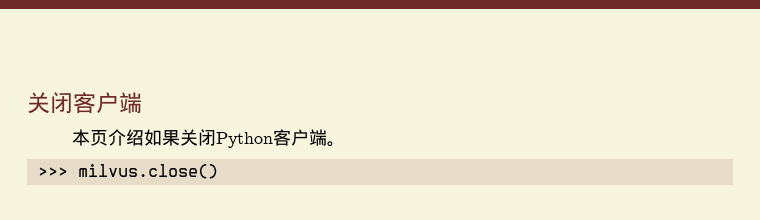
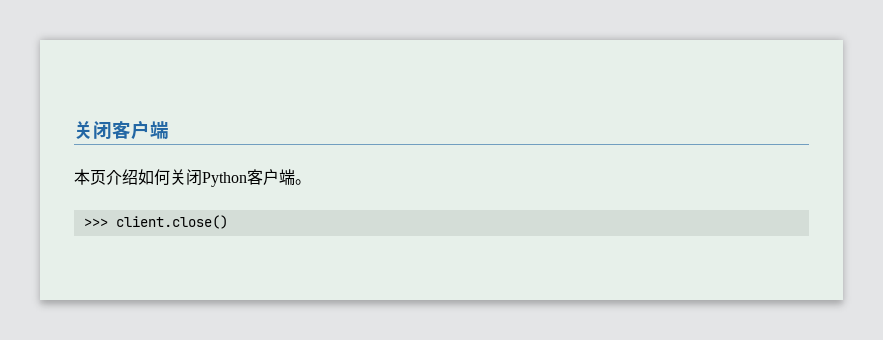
- 本页介绍如果关闭Python客户端。
+ 本页介绍如何关闭Python客户端。
- >>> milvus.close()
+ >>> client.close()

